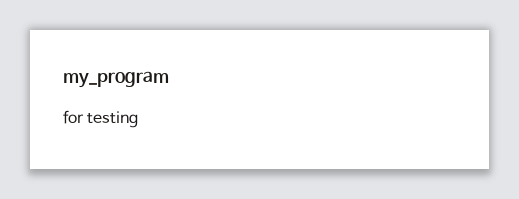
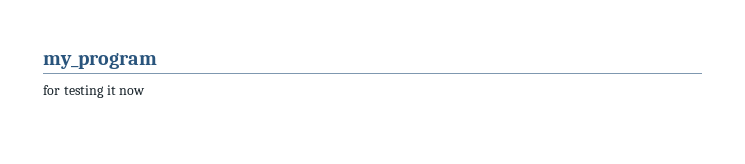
- for testing
+ for testing it now

